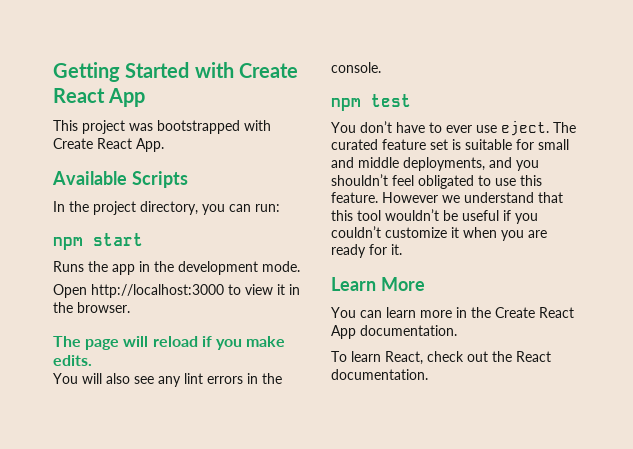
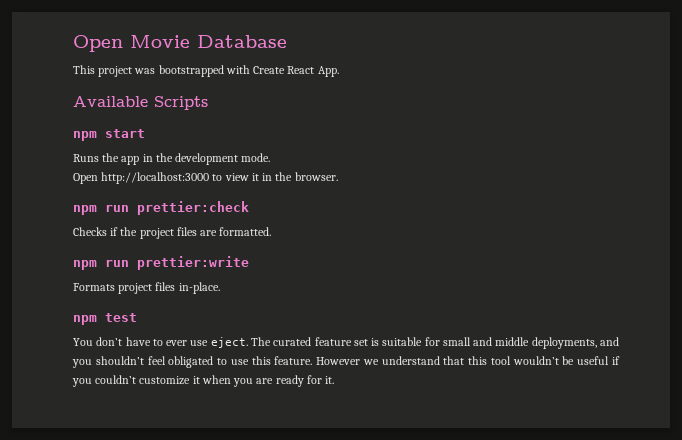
- Getting Started with Create React App
+ Open Movie Database
- In the project directory, you can run:
- The page will reload if you make edits.
- You will also see any lint errors in the console.
+ npm run prettier:check
+ Checks if the project files are formatted.
+ npm run prettier:write
+ Formats project files in-place.
- Learn More
- You can learn more in the Create React App documentation.
- To learn React, check out the React documentation.

